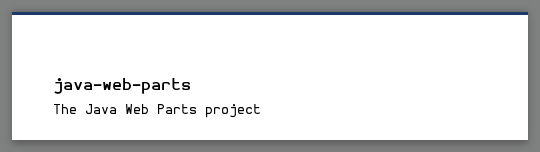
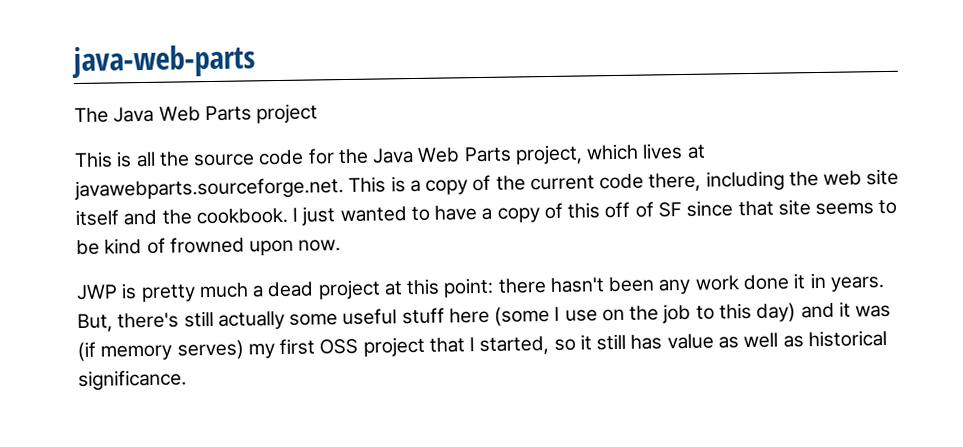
+ This is all the source code for the Java Web Parts project, which lives at javawebparts.sourceforge.net. This is a copy of the current code there, including the web site itself and the cookbook. I just wanted to have a copy of this off of SF since that site seems to be kind of frowned upon now.
+ JWP is pretty much a dead project at this point: there hasn't been any work done it in years. But, there's still actually some useful stuff here (some I use on the job to this day) and it was (if memory serves) my first OSS project that I started, so it still has value as well as historical significance.

